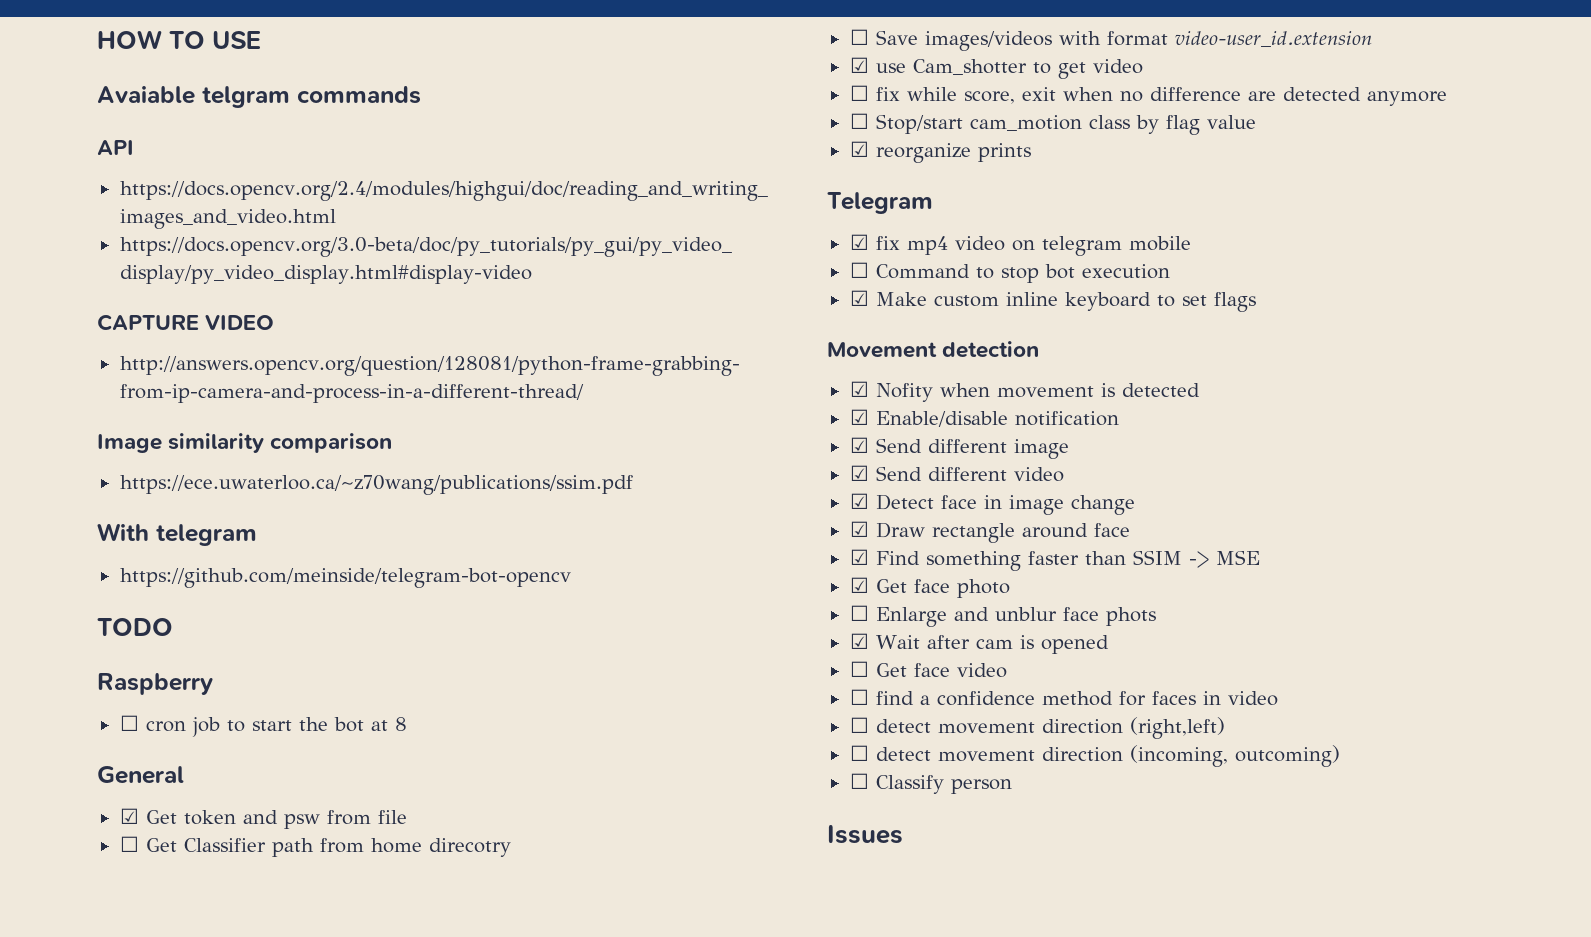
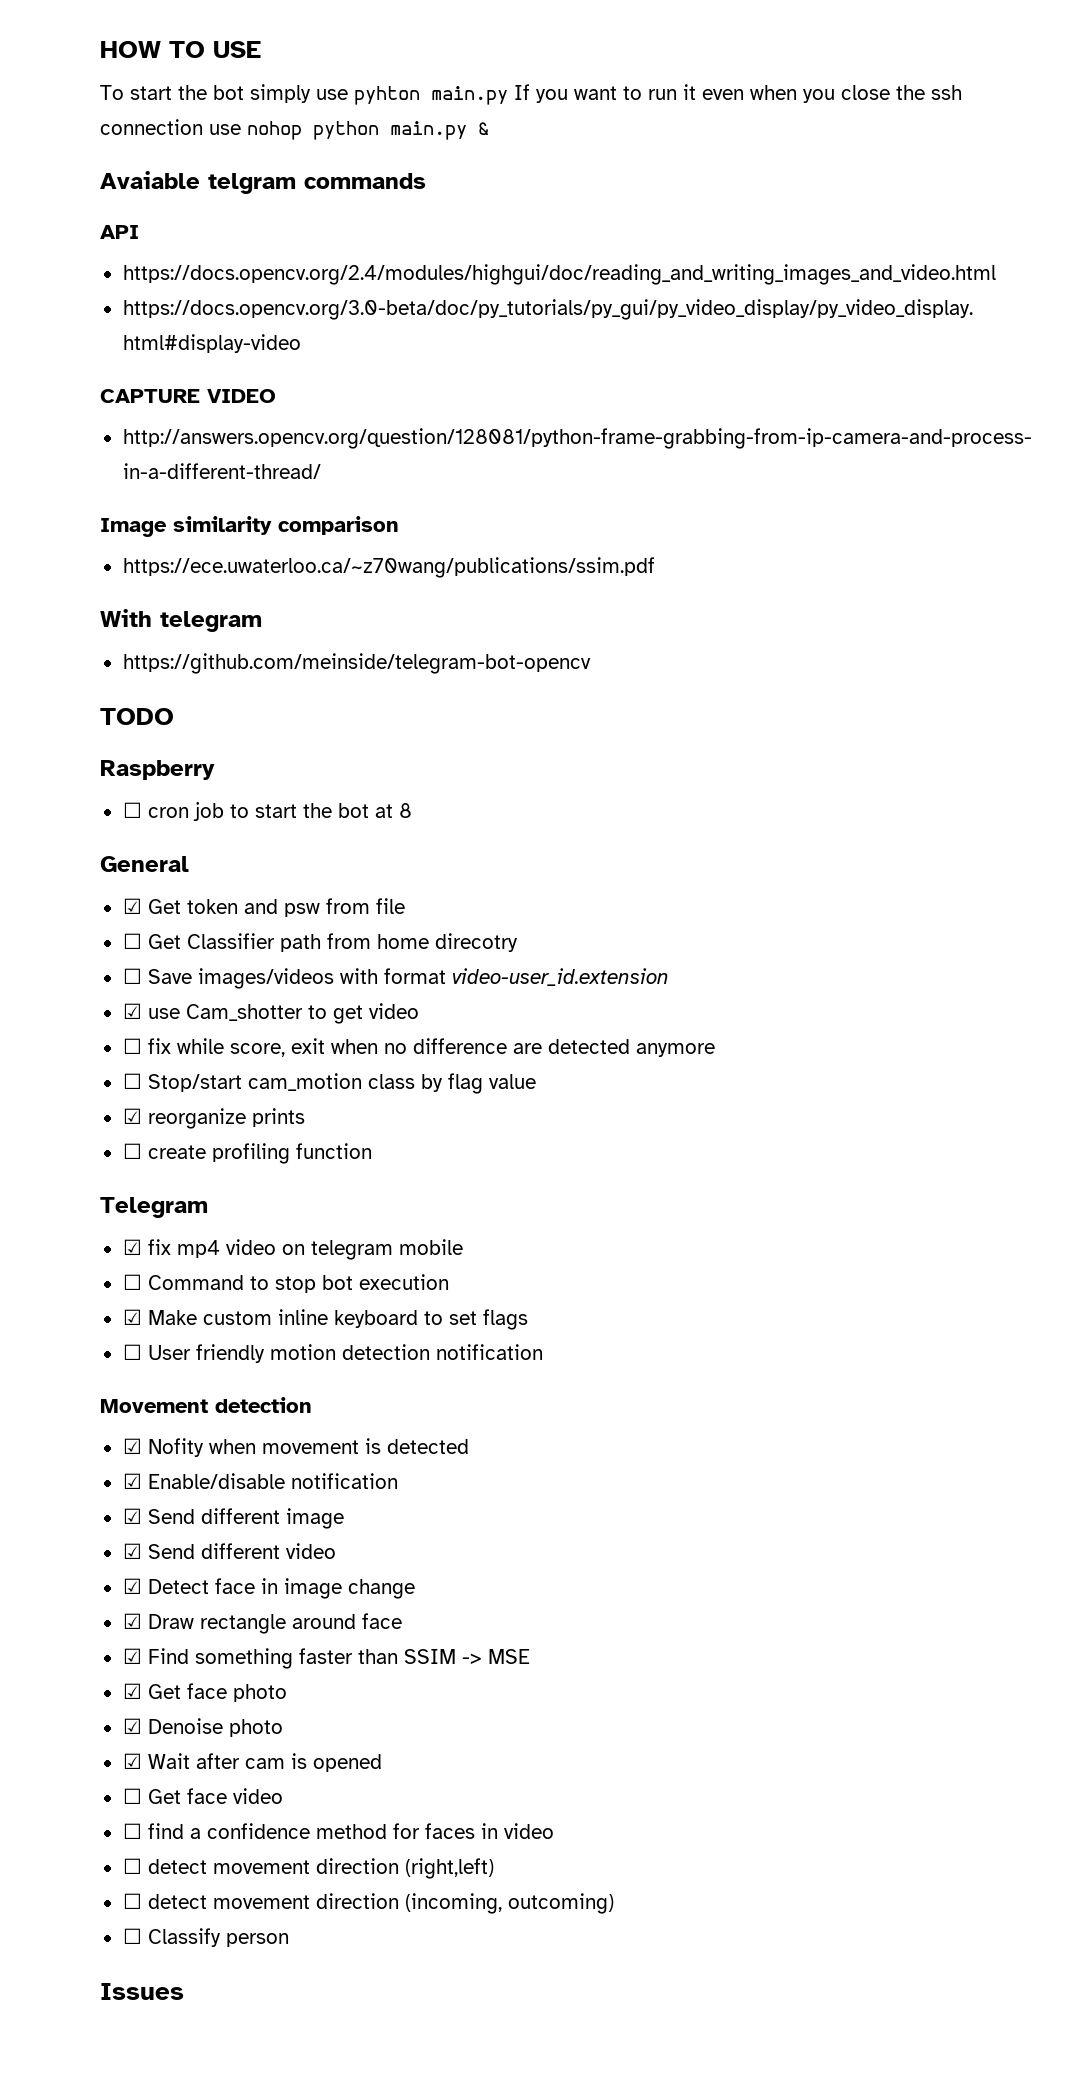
+ To start the bot simply use pyhton main.py If you want to run it even when you close the ssh connection use nohop python main.py &
+ ☐ create profiling function
+ ☐ User friendly motion detection notification
- ☐ Enlarge and unblur face phots
+ ☑ Denoise photo

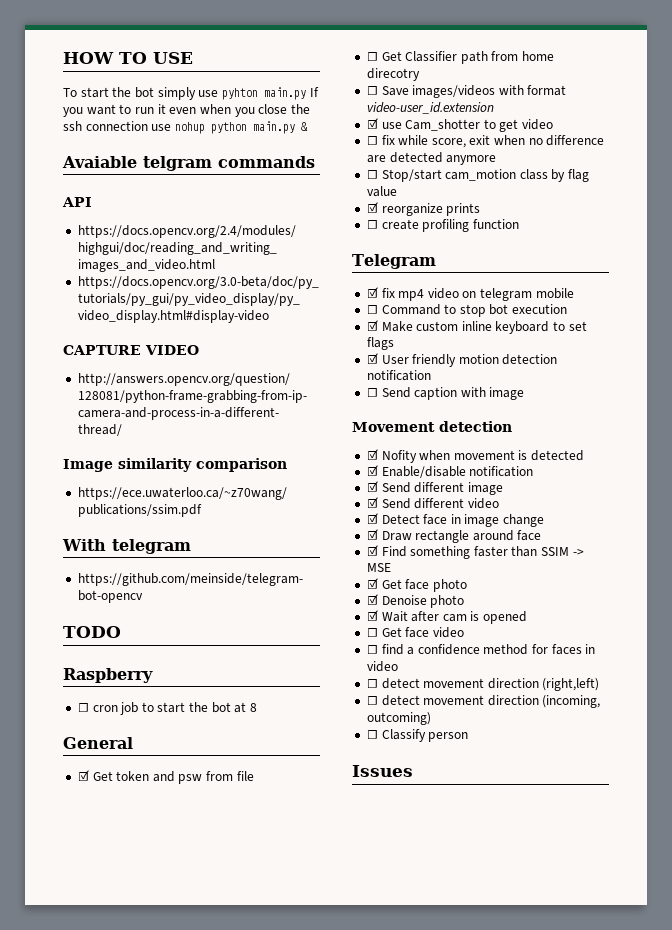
- To start the bot simply use pyhton main.py If you want to run it even when you close the ssh connection use nohop python main.py &
+ To start the bot simply use pyhton main.py If you want to run it even when you close the ssh connection use nohup python main.py &
- ☐ User friendly motion detection notification
+ ☑ User friendly motion detection notification
+ ☐ Send caption with image

